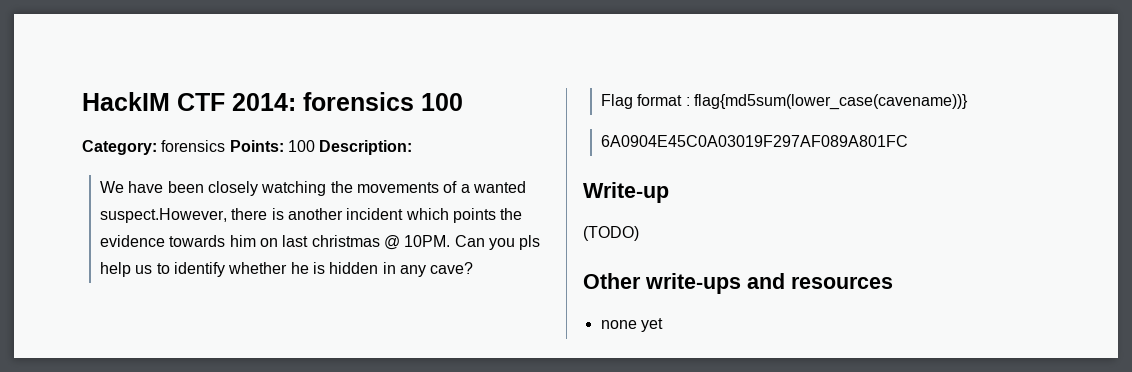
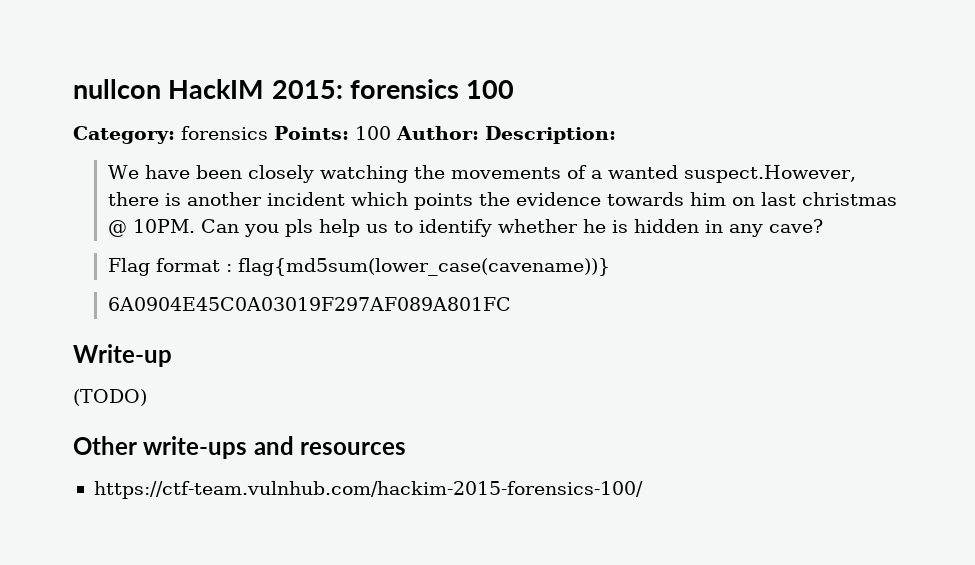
- HackIM CTF 2014: forensics 100
+ nullcon HackIM 2015: forensics 100
- Category: forensics Points: 100 Description:
+ Category: forensics Points: 100 Author: Description:
- none yet
+ https://ctf-team.vulnhub.com/hackim-2015-forensics-100/

